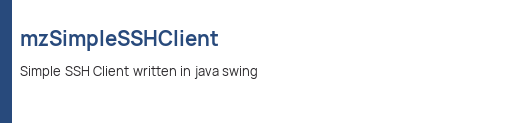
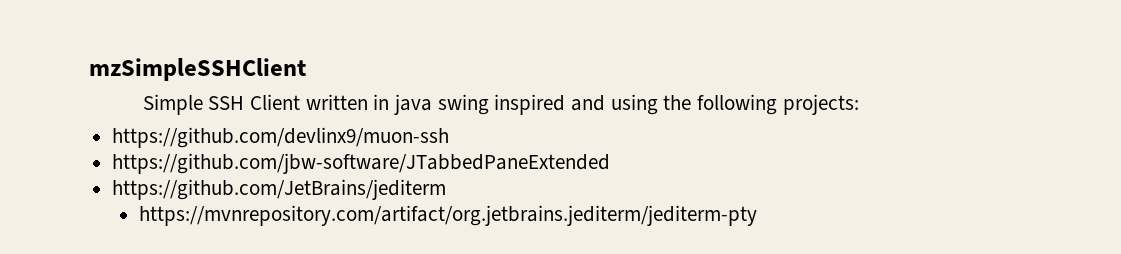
- Simple SSH Client written in java swing
+ Simple SSH Client written in java swing inspired and using the following projects:
+ https://github.com/devlinx9/muon-ssh
+ https://github.com/jbw-software/JTabbedPaneExtended
+ https://github.com/JetBrains/jediterm
+ https://mvnrepository.com/artifact/org.jetbrains.jediterm/jediterm-pty

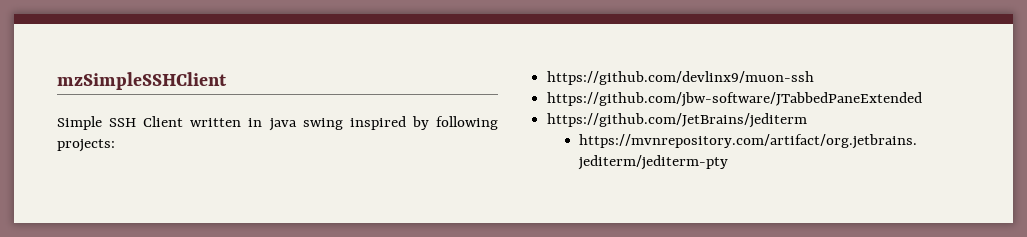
- Simple SSH Client written in java swing inspired and using the following projects:
+ Simple SSH Client written in java swing inspired by following projects:

